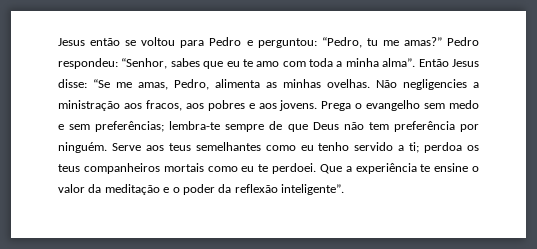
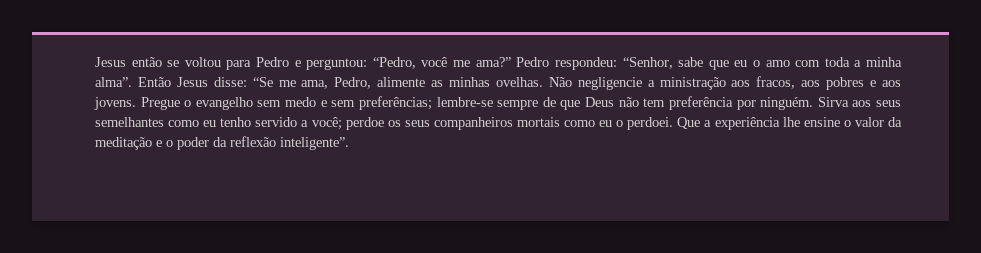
- Jesus então se voltou para Pedro e perguntou: “Pedro, tu me amas?”
+ Jesus então se voltou para Pedro e perguntou: “Pedro, você me ama?”
- Pedro respondeu: “Senhor, sabes que eu te amo com toda a minha alma”.
+ Pedro respondeu: “Senhor, sabe que eu o amo com toda a minha alma”.
- Então Jesus disse: “Se me amas, Pedro, alimenta as minhas ovelhas.
+ Então Jesus disse: “Se me ama, Pedro, alimente as minhas ovelhas.
- Não negligencies a ministração aos fracos, aos pobres e aos jovens.
+ Não negligencie a ministração aos fracos, aos pobres e aos jovens.
- Prega o evangelho sem medo e sem preferências; lembra-te sempre de que Deus não tem preferência por ninguém.
+ Pregue o evangelho sem medo e sem preferências; lembre-se sempre de que Deus não tem preferência por ninguém.
- Serve aos teus semelhantes como eu tenho servido a ti; perdoa os teus companheiros mortais como eu te perdoei.
+ Sirva aos seus semelhantes como eu tenho servido a você; perdoe os seus companheiros mortais como eu o perdoei.
- Que a experiência te ensine o valor da meditação e o poder da reflexão inteligente”.
+ Que a experiência lhe ensine o valor da meditação e o poder da reflexão inteligente”.

